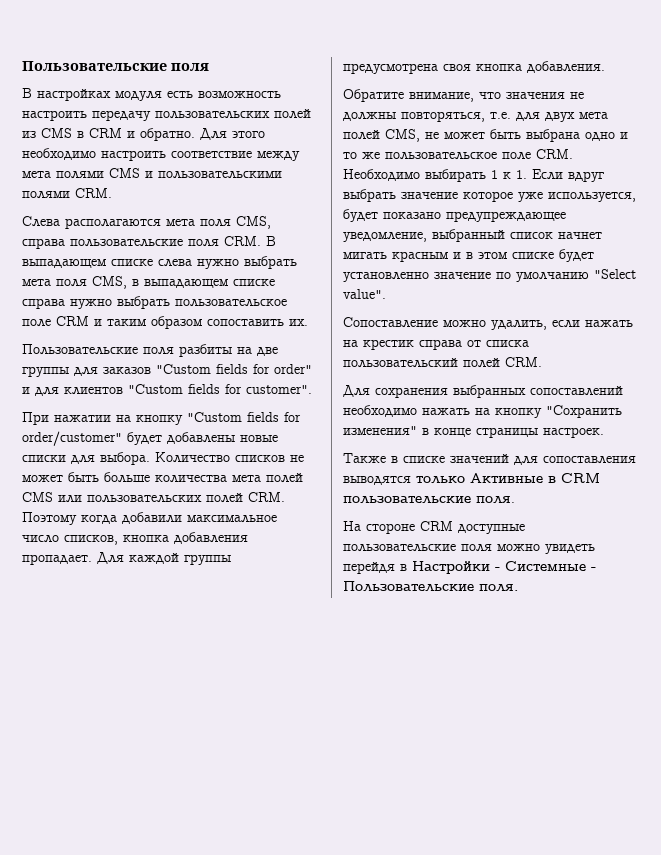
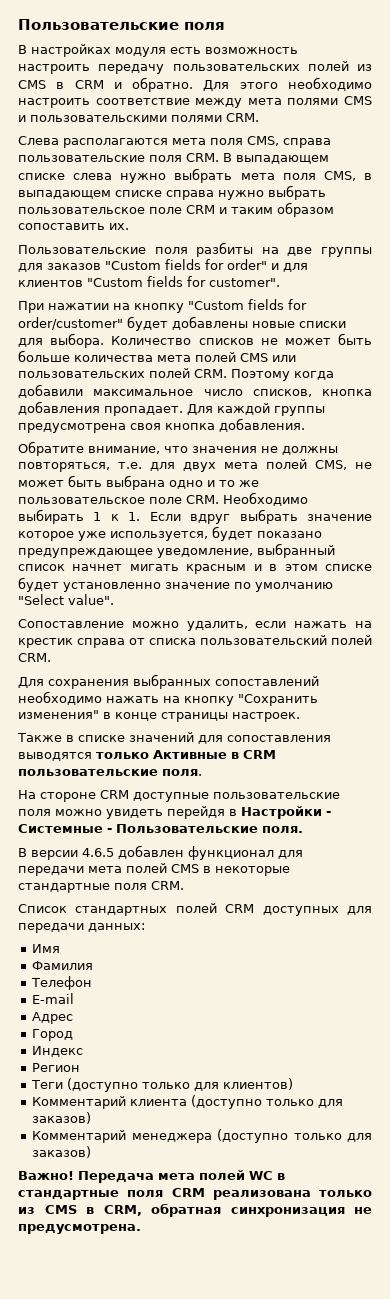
+ В версии 4.6.5 добавлен функционал для передачи мета полей CMS в некоторые стандартные поля CRM.
+ Список стандартных полей CRM доступных для передачи данных:
+ Имя
+ Фамилия
+ Телефон
+ E-mail
+ Адрес
+ Город
+ Индекс
+ Регион
+ Теги (доступно только для клиентов)
+ Комментарий клиента (доступно только для заказов)
+ Комментарий менеджера (доступно только для заказов)
+ Важно! Передача мета полей WC в стандартные поля CRM реализована только из CMS в CRM, обратная синхронизация не предусмотрена.

